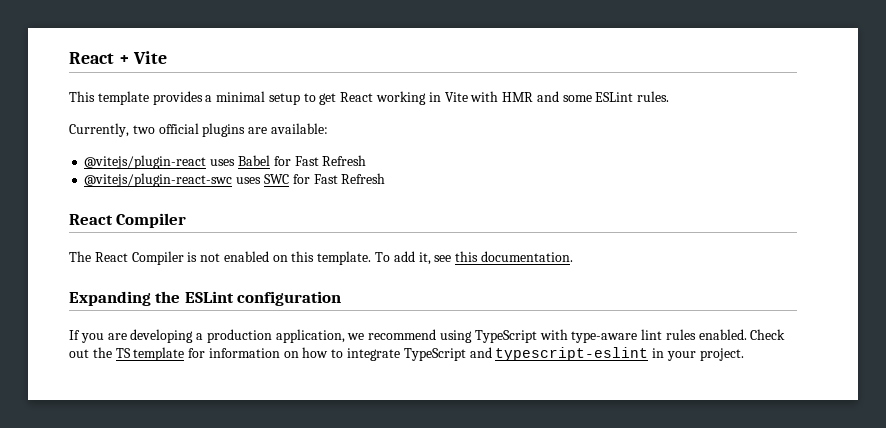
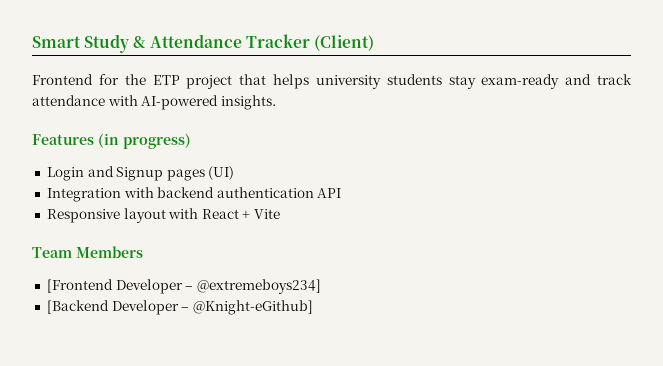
- React + Vite
- This template provides a minimal setup to get React working in Vite with HMR and some ESLint rules.
- Currently, two official plugins are available:
- @vitejs/plugin-react uses Babel for Fast Refresh
- @vitejs/plugin-react-swc uses SWC for Fast Refresh
- React Compiler
- The React Compiler is not enabled on this template. To add it, see this documentation.
- Expanding the ESLint configuration
- If you are developing a production application, we recommend using TypeScript with type-aware lint rules enabled. Check out the TS template for information on how to integrate TypeScript and typescript-eslint in your project.
+ Smart Study & Attendance Tracker (Client)
+ Frontend for the ETP project that helps university students stay exam-ready and track attendance with AI-powered insights.
+ Features (in progress)
+ Login and Signup pages (UI)
+ Integration with backend authentication API
+ Responsive layout with React + Vite
+ Team Members
+ [Frontend Developer – @extremeboys234]
+ [Backend Developer – @Knight-eGithub]

